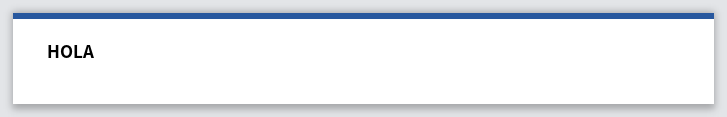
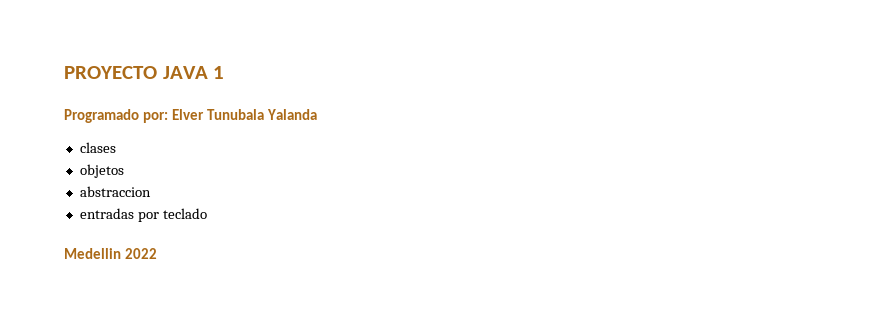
- HOLA
+ PROYECTO JAVA 1
+ Programado por: Elver Tunubala Yalanda
+ clases
+ objetos
+ abstraccion
+ entradas por teclado
+ Medellin 2022

